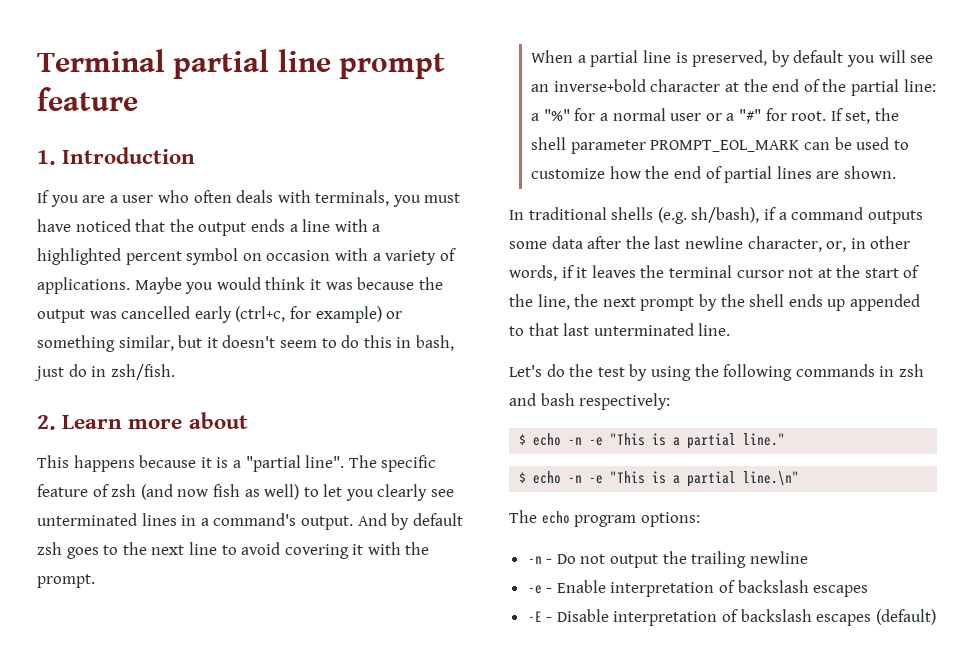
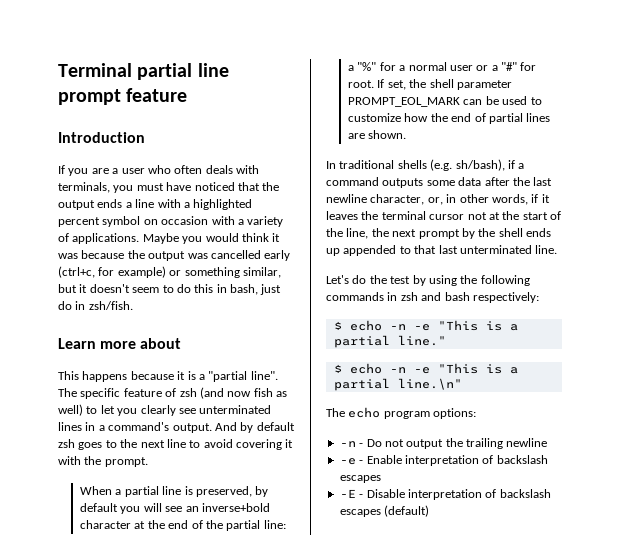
- 1. Introduction
+ Introduction
- 2. Learn more about
+ Learn more about

